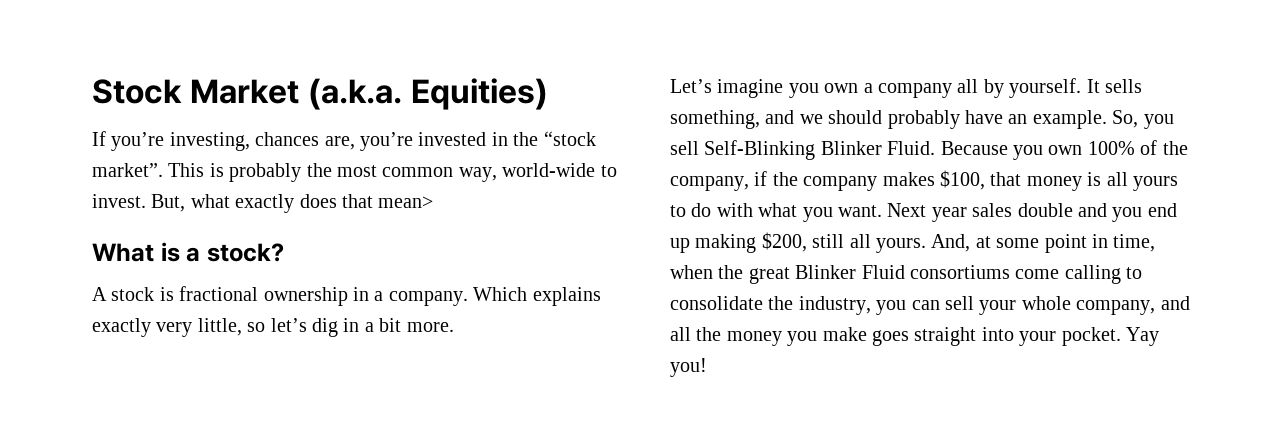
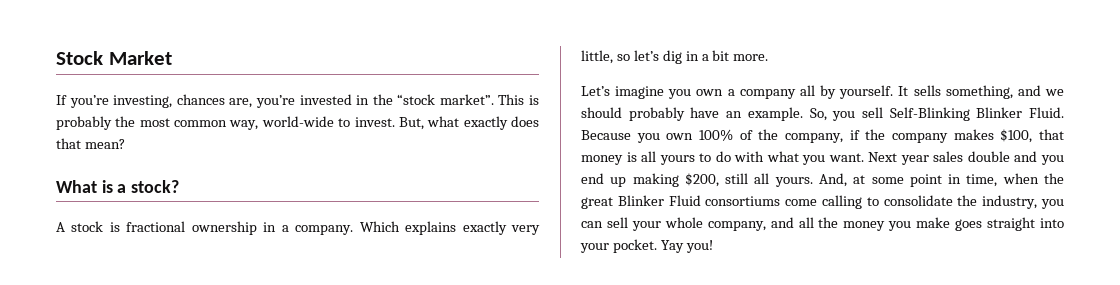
- Stock Market (a.k.a. Equities)
+ Stock Market
- But, what exactly does that mean>
+ But, what exactly does that mean?

